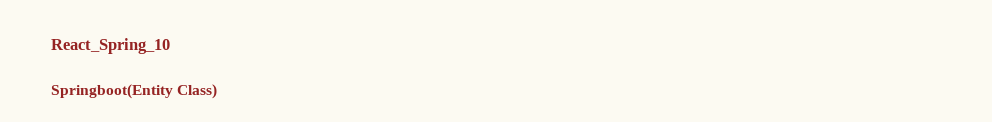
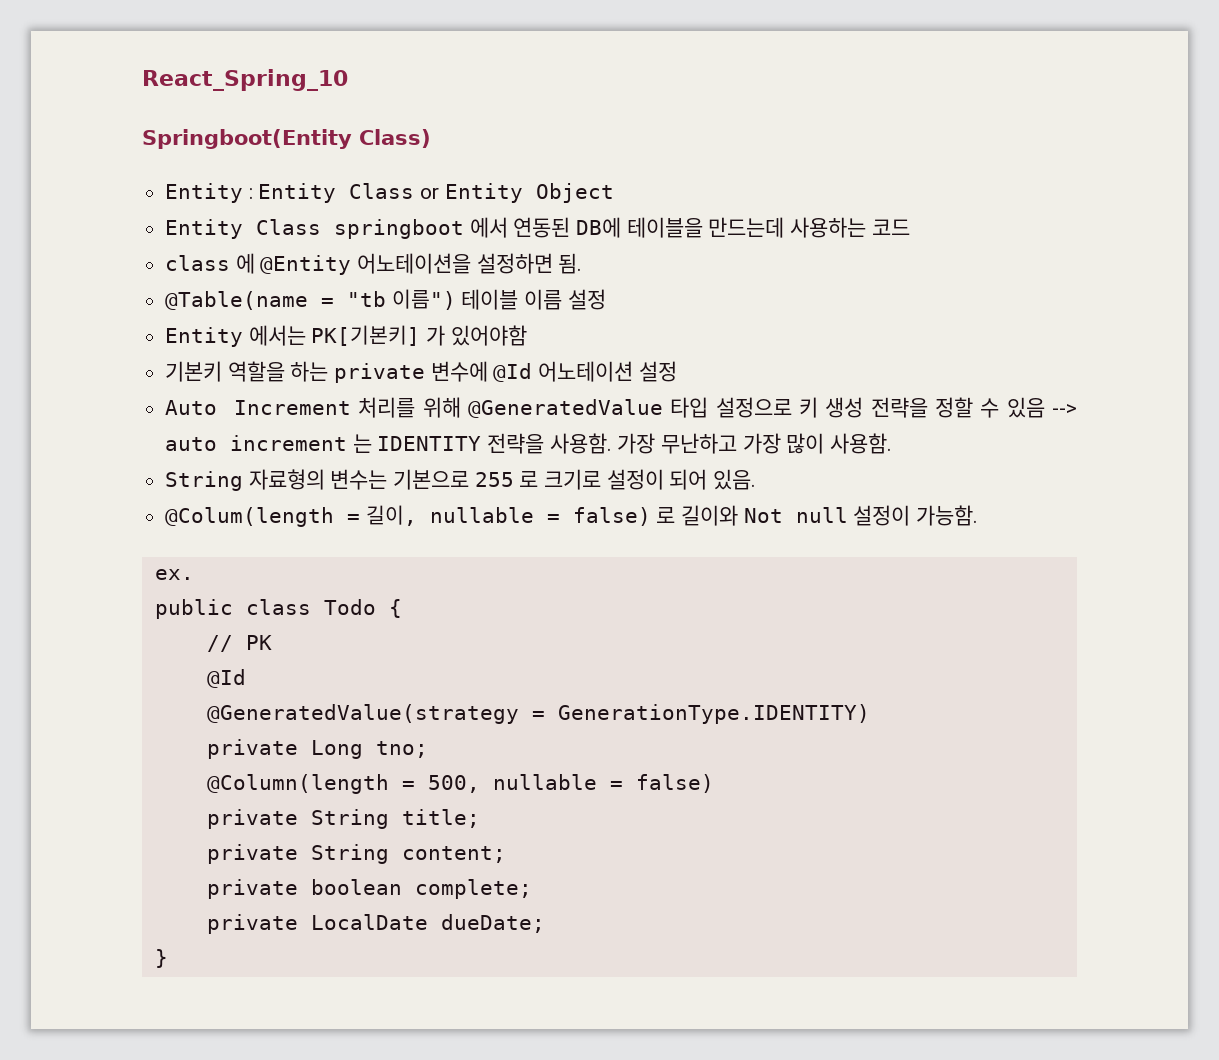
+ Entity : Entity Class or Entity Object
+ Entity Class springboot 에서 연동된 DB에 테이블을 만드는데 사용하는 코드
+ class 에 @Entity 어노테이션을 설정하면 됨.
+ @Table(name = "tb 이름") 테이블 이름 설정
+ Entity 에서는 PK[기본키] 가 있어야함
+ 기본키 역할을 하는 private 변수에 @Id 어노테이션 설정
+ Auto Increment 처리를 위해 @GeneratedValue 타입 설정으로 키 생성 전략을 정할 수 있음 --> auto increment 는 IDENTITY 전략을 사용함. 가장 무난하고 가장 많이 사용함.
+ String 자료형의 변수는 기본으로 255 로 크기로 설정이 되어 있음.
+ @Colum(length = 길이, nullable = false) 로 길이와 Not null 설정이 가능함.
+ ex.
+ public class Todo {
+ // PK
+ @Id
+ @GeneratedValue(strategy = GenerationType.IDENTITY)
+ private Long tno;
+ @Column(length = 500, nullable = false)
+ private String title;
+ private String content;
+ private boolean complete;
+ private LocalDate dueDate;
+ }

